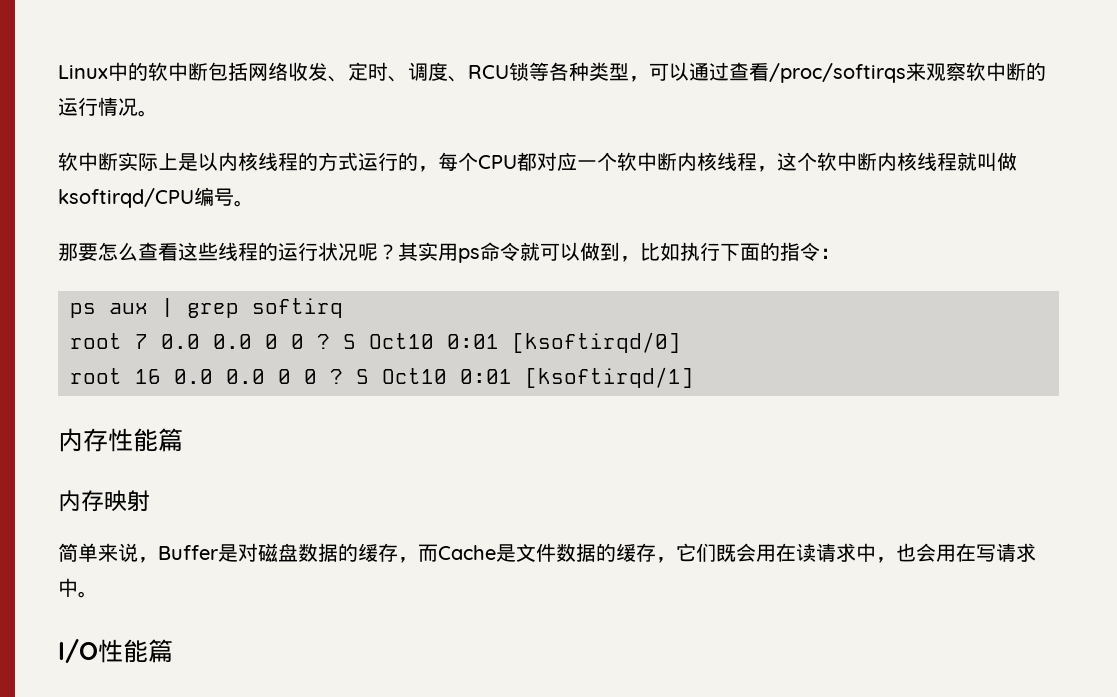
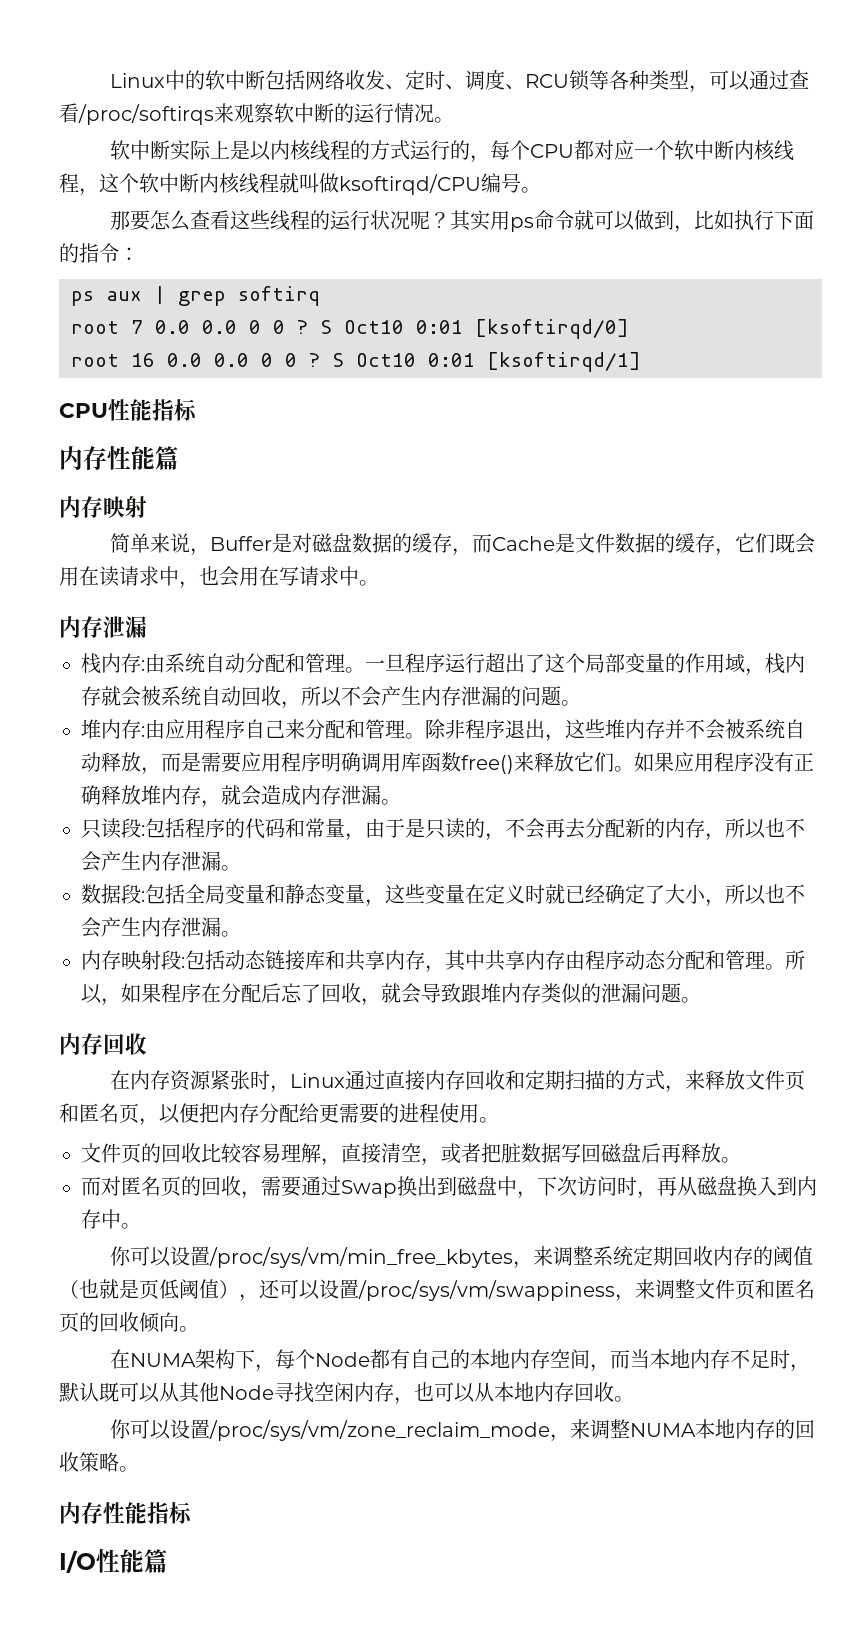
+ CPU性能指标
  简单来说，Buffer是对磁盘数据的缓存，而Cache是文件数据的缓存，它们既会用在读请求中，也会用在写请求中。
+ 内存泄漏
+ 栈内存:由系统自动分配和管理。一旦程序运行超出了这个局部变量的作用域，栈内存就会被系统自动回收，所以不会产生内存泄漏的问题。
+ 堆内存:由应用程序自己来分配和管理。除非程序退出，这些堆内存并不会被系统自动释放，而是需要应用程序明确调用库函数free()来释放它们。如果应用程序没有正确释放堆内存，就会造成内存泄漏。
+ 只读段:包括程序的代码和常量，由于是只读的，不会再去分配新的内存，所以也不会产生内存泄漏。
+ 数据段:包括全局变量和静态变量，这些变量在定义时就已经确定了大小，所以也不会产生内存泄漏。
+ 内存映射段:包括动态链接库和共享内存，其中共享内存由程序动态分配和管理。所以，如果程序在分配后忘了回收，就会导致跟堆内存类似的泄漏问题。
+ 内存回收
+ 在内存资源紧张时，Linux通过直接内存回收和定期扫描的方式，来释放文件页和匿名页，以便把内存分配给更需要的进程使用。
+ 文件页的回收比较容易理解，直接清空，或者把脏数据写回磁盘后再释放。
+ 而对匿名页的回收，需要通过Swap换出到磁盘中，下次访问时，再从磁盘换入到内存中。
+ 你可以设置/proc/sys/vm/min_free_kbytes，来调整系统定期回收内存的阈值（也就是页低阈值），还可以设置/proc/sys/vm/swappiness，来调整文件页和匿名页的回收倾向。
+ 在NUMA架构下，每个Node都有自己的本地内存空间，而当本地内存不足时，默认既可以从其他Node寻找空闲内存，也可以从本地内存回收。
+ 你可以设置/proc/sys/vm/zone_reclaim_mode，来调整NUMA本地内存的回收策略。
+ 内存性能指标

